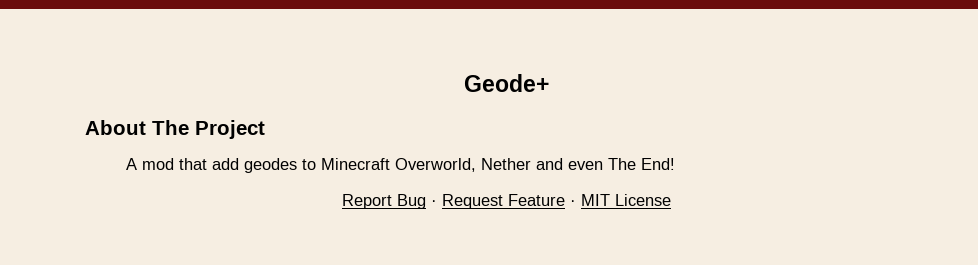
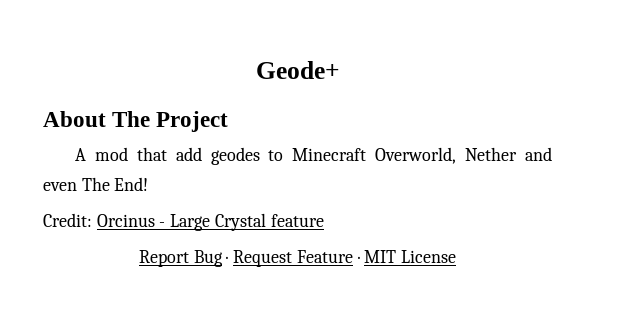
+ Credit: Orcinus - Large Crystal feature

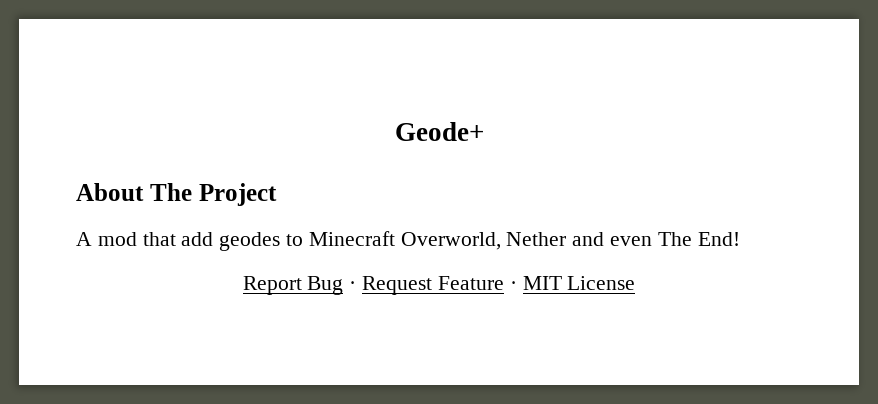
- Credit: Orcinus - Large Crystal feature

